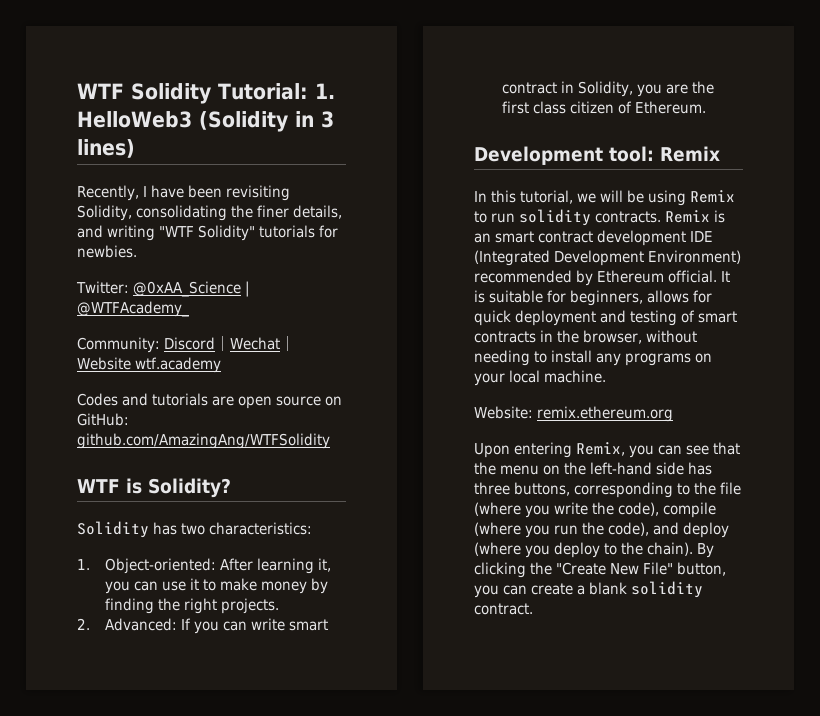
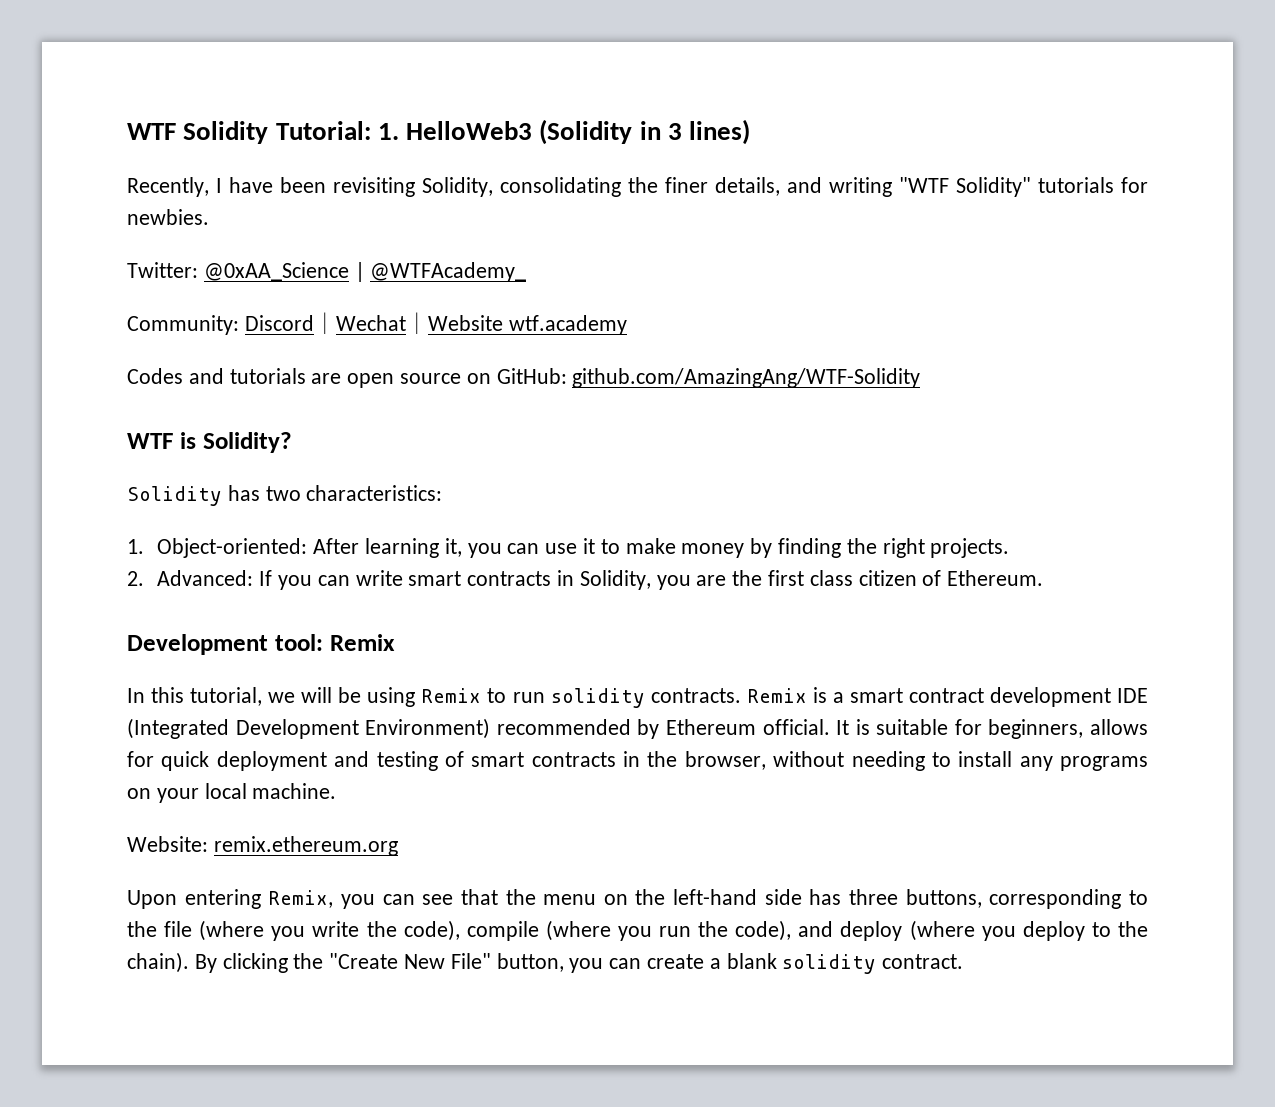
- Codes and tutorials are open source on GitHub: github.com/AmazingAng/WTFSolidity
+ Codes and tutorials are open source on GitHub: github.com/AmazingAng/WTF-Solidity
- 2. Advanced: If you can write smart contract in Solidity, you are the first class citizen of Ethereum.
+ 2. Advanced: If you can write smart contracts in Solidity, you are the first class citizen of Ethereum.
- Remix is an smart contract development IDE (Integrated Development Environment) recommended by Ethereum official.
+ Remix is a smart contract development IDE (Integrated Development Environment) recommended by Ethereum official.

